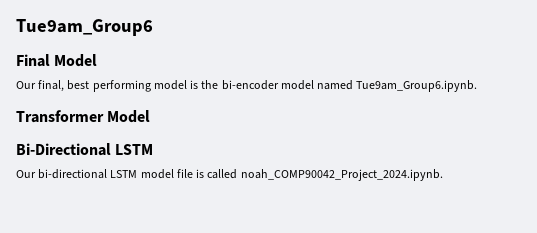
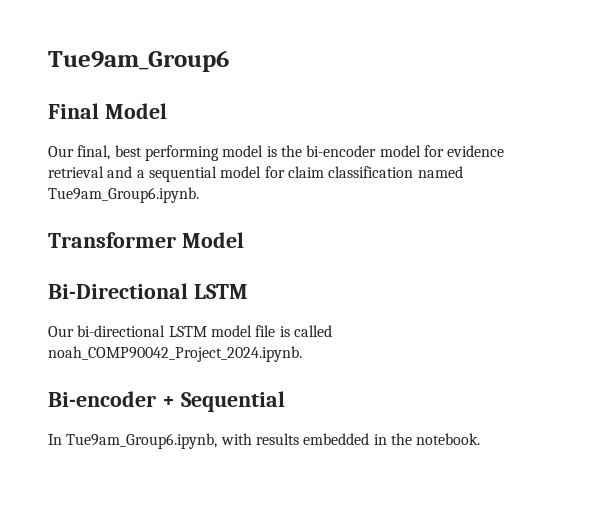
- Our final, best performing model is the bi-encoder model named Tue9am_Group6.ipynb.
+ Our final, best performing model is the bi-encoder model for evidence retrieval and a sequential model for claim classification named Tue9am_Group6.ipynb.
+ Bi-encoder + Sequential
+ In Tue9am_Group6.ipynb, with results embedded in the notebook.

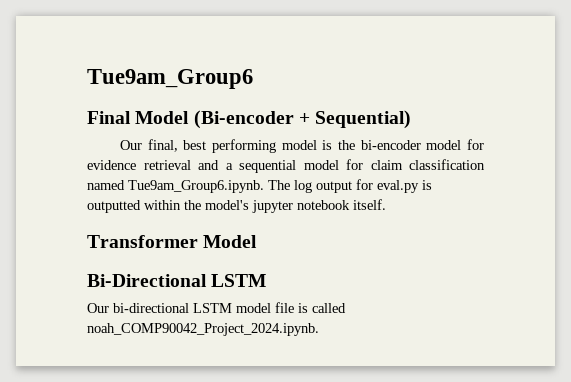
- Final Model
+ Final Model (Bi-encoder + Sequential)
- Our final, best performing model is the bi-encoder model for evidence retrieval and a sequential model for claim classification named Tue9am_Group6.ipynb.
+ Our final, best performing model is the bi-encoder model for evidence retrieval and a sequential model for claim classification named Tue9am_Group6.ipynb. The log output for eval.py is outputted within the model's jupyter notebook itself.
- Bi-encoder + Sequential
- In Tue9am_Group6.ipynb, with results embedded in the notebook.

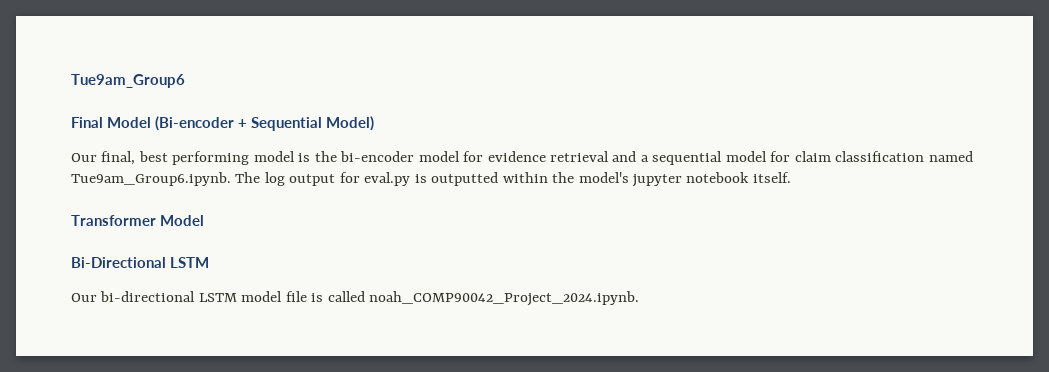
- Final Model (Bi-encoder + Sequential)
+ Final Model (Bi-encoder + Sequential Model)

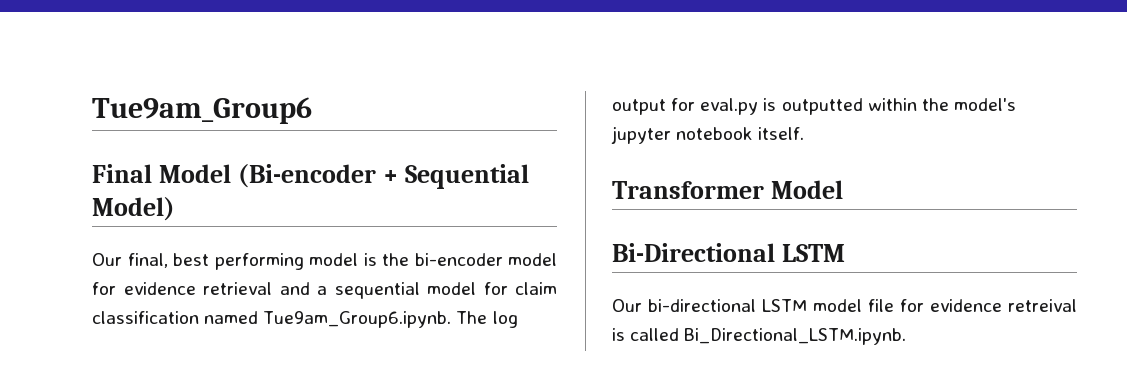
- Our bi-directional LSTM model file is called noah_COMP90042_Project_2024.ipynb.
+ Our bi-directional LSTM model file for evidence retreival is called Bi_Directional_LSTM.ipynb.

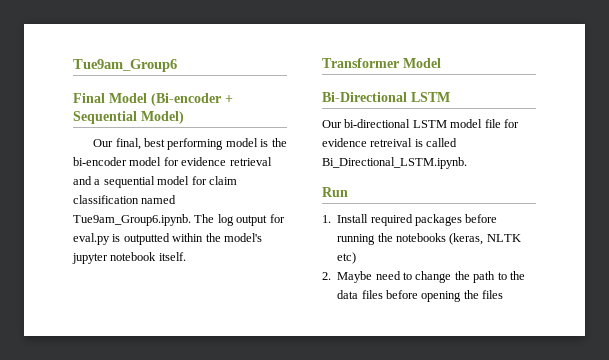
+ Run
+ 1. Install required packages before running the notebooks (keras, NLTK etc)
+ 2. Maybe need to change the path to the data files before opening the files

